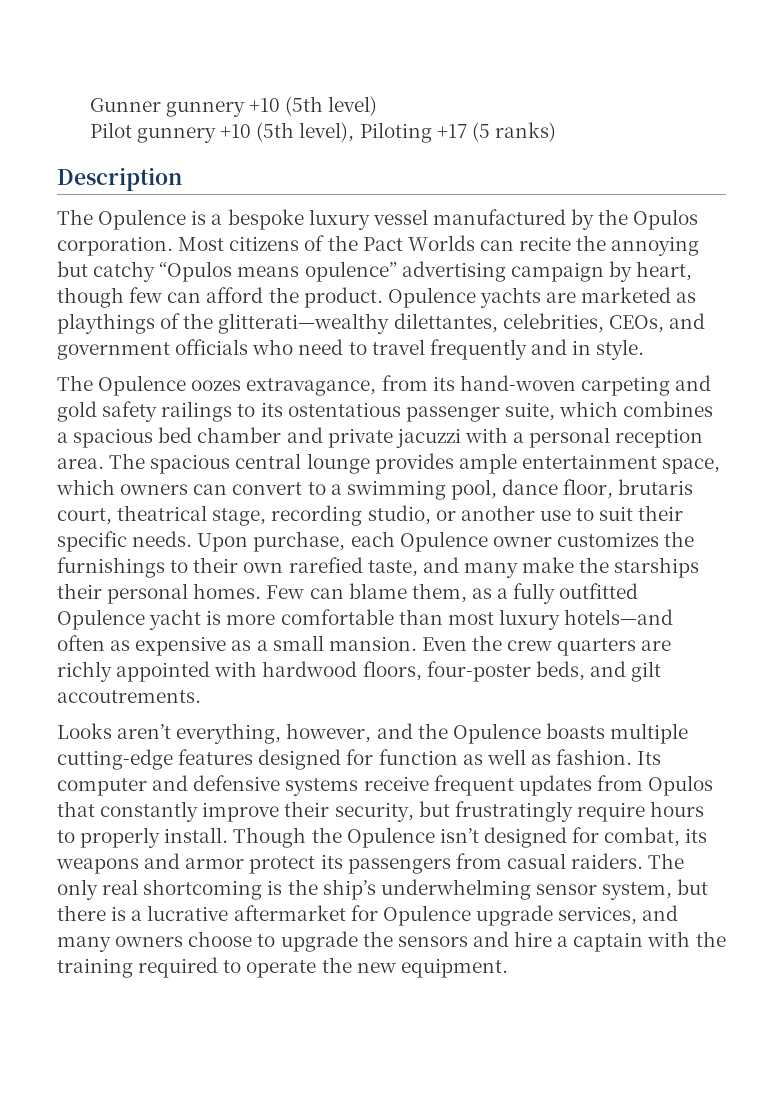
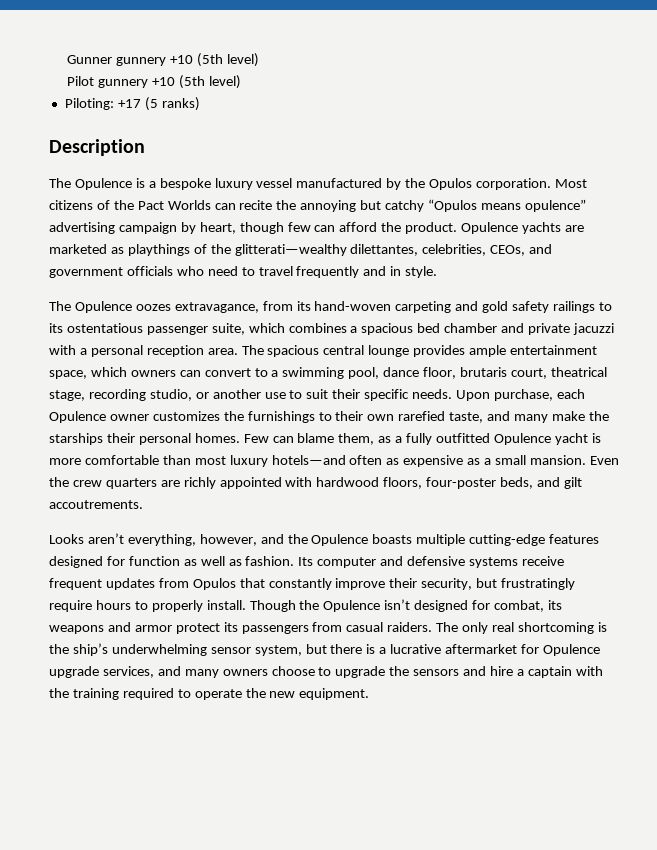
- Pilot gunnery +10 (5th level), Piloting +17 (5 ranks)
+ Pilot gunnery +10 (5th level)
+ Piloting: +17 (5 ranks)

